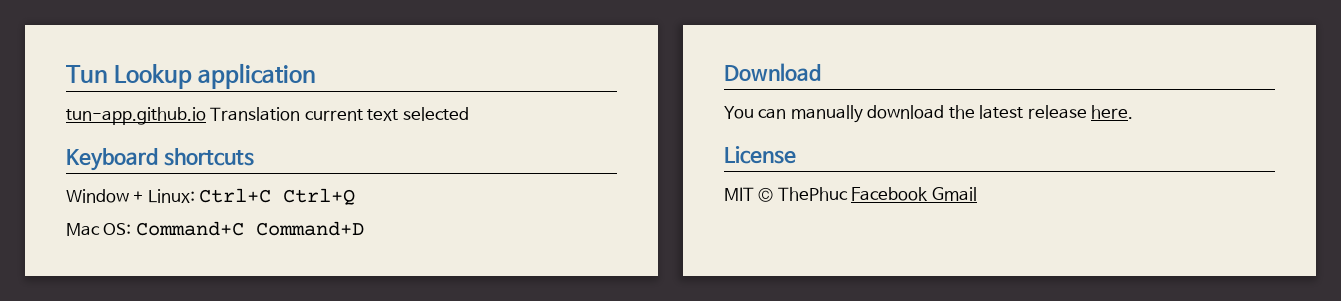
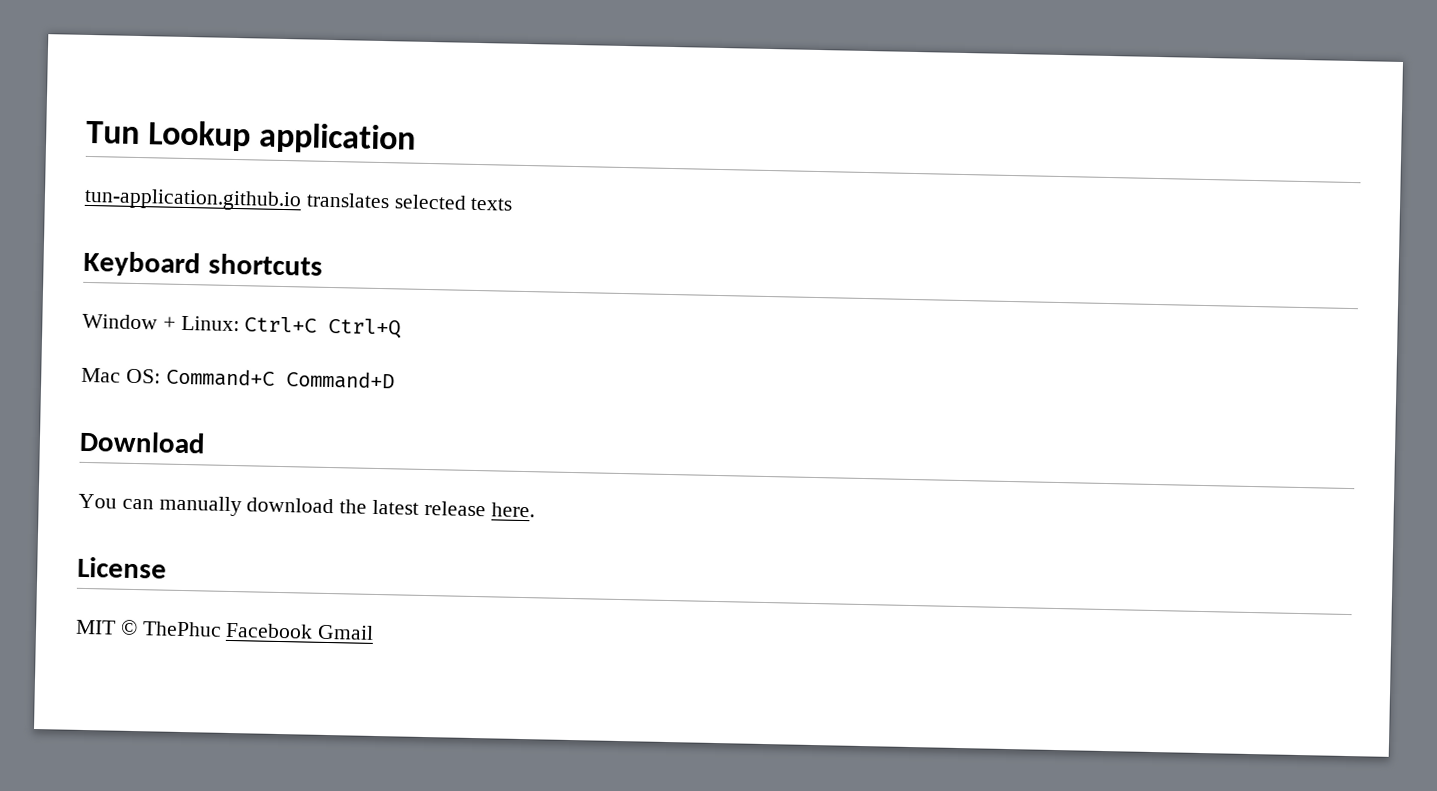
- tun-app.github.io Translation current text selected
+ tun-application.github.io translates selected texts

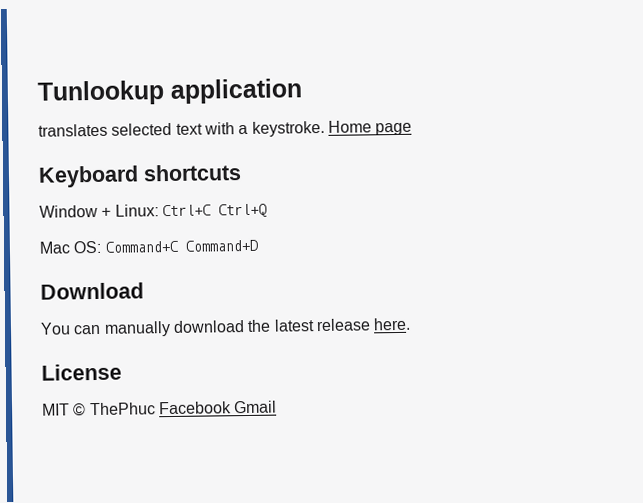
- Tun Lookup application
+ Tunlookup application
- tun-application.github.io translates selected texts
+ translates selected text with a keystroke. Home page

